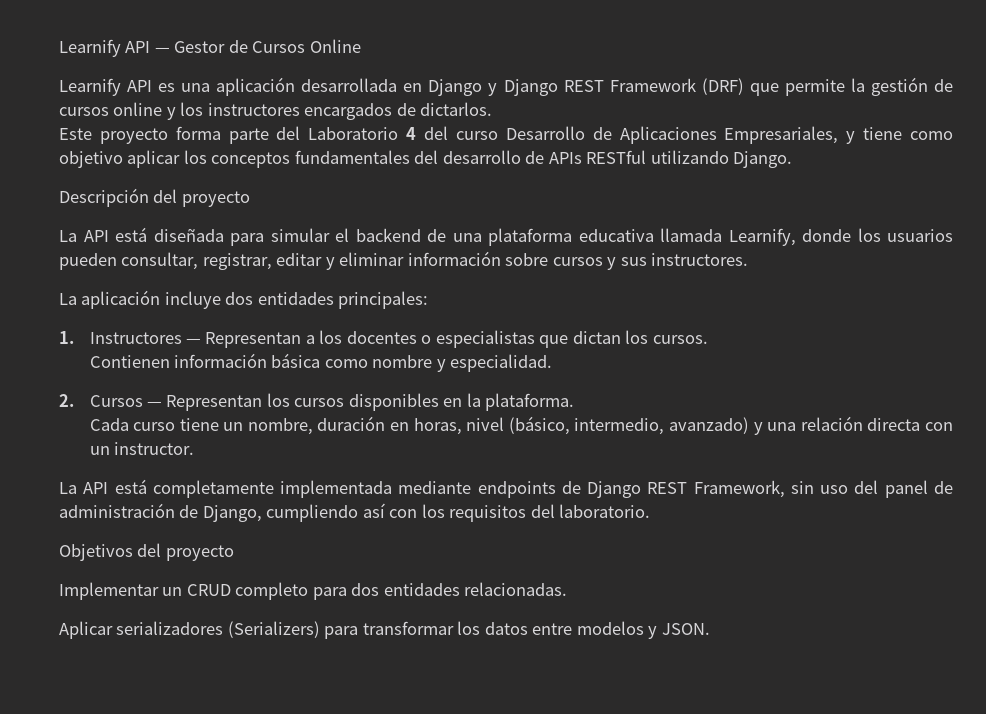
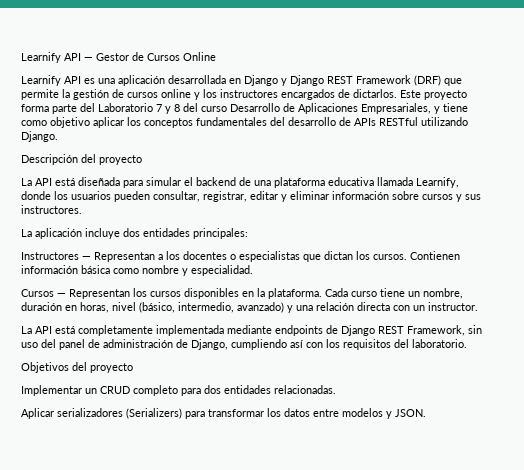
- Learnify API es una aplicación desarrollada en Django y Django REST Framework (DRF) que permite la gestión de cursos online y los instructores encargados de dictarlos.
- Este proyecto forma parte del Laboratorio 4 del curso Desarrollo de Aplicaciones Empresariales, y tiene como objetivo aplicar los conceptos fundamentales del desarrollo de APIs RESTful utilizando Django.
+ Learnify API es una aplicación desarrollada en Django y Django REST Framework (DRF) que permite la gestión de cursos online y los instructores encargados de dictarlos. Este proyecto forma parte del Laboratorio 7 y 8 del curso Desarrollo de Aplicaciones Empresariales, y tiene como objetivo aplicar los conceptos fundamentales del desarrollo de APIs RESTful utilizando Django.
- 1. Instructores — Representan a los docentes o especialistas que dictan los cursos.
- Contienen información básica como nombre y especialidad.
+ Instructores — Representan a los docentes o especialistas que dictan los cursos. Contienen información básica como nombre y especialidad.
- 2. Cursos — Representan los cursos disponibles en la plataforma.
- Cada curso tiene un nombre, duración en horas, nivel (básico, intermedio, avanzado) y una relación directa con un instructor.
+ Cursos — Representan los cursos disponibles en la plataforma. Cada curso tiene un nombre, duración en horas, nivel (básico, intermedio, avanzado) y una relación directa con un instructor.

